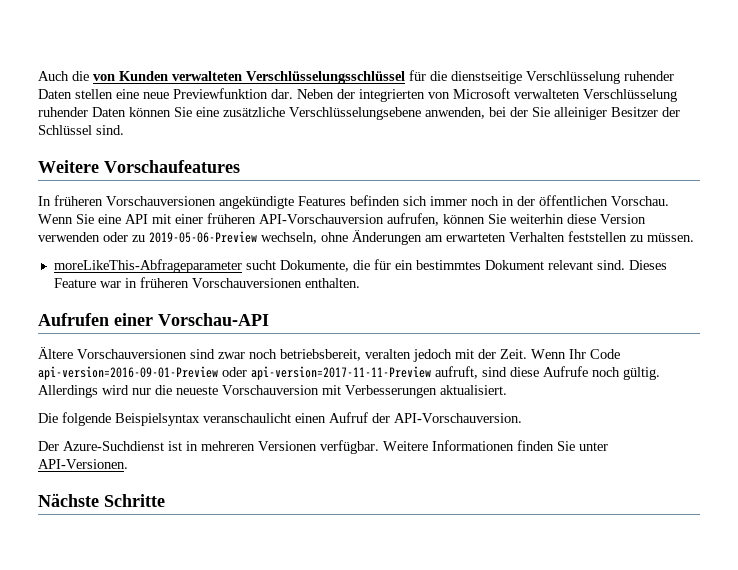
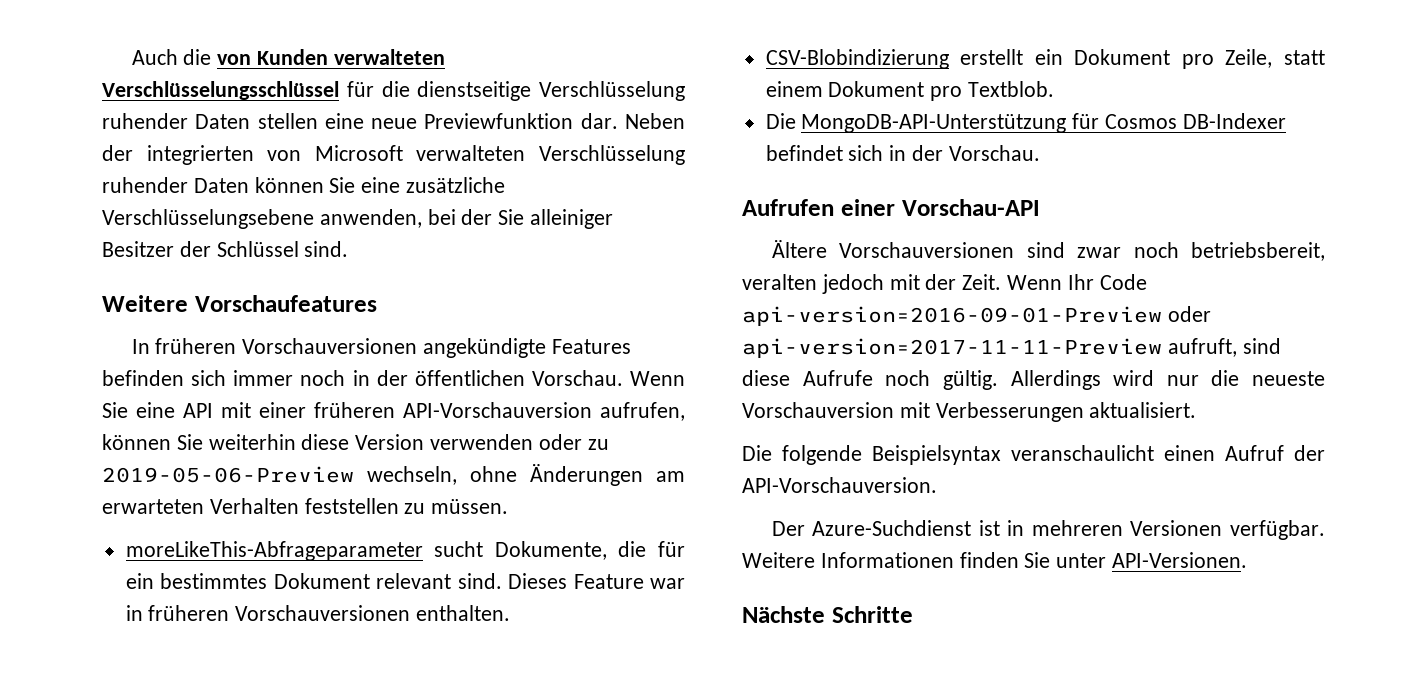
+ CSV-Blobindizierung erstellt ein Dokument pro Zeile, statt einem Dokument pro Textblob.
+ Die MongoDB-API-Unterstützung für Cosmos DB-Indexer befindet sich in der Vorschau.

